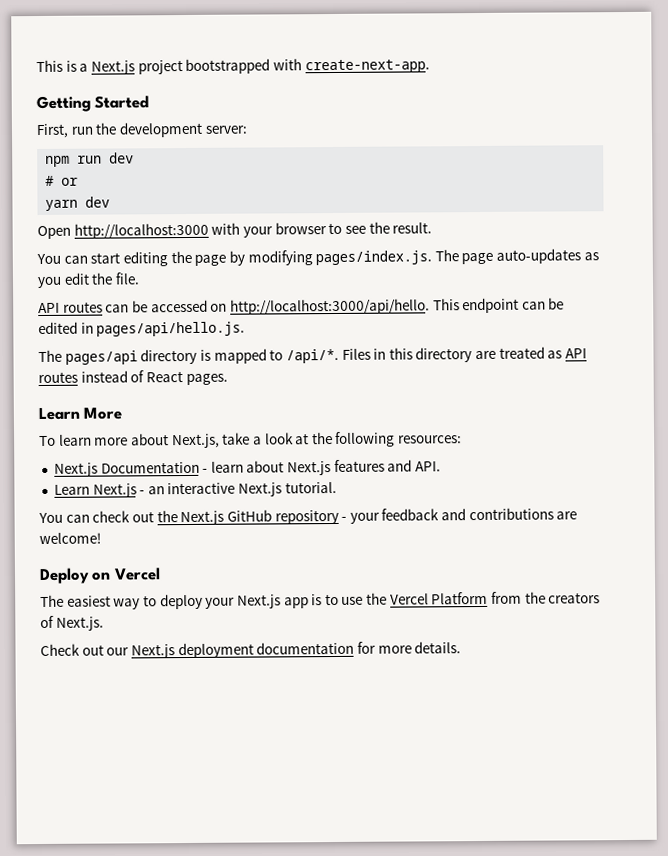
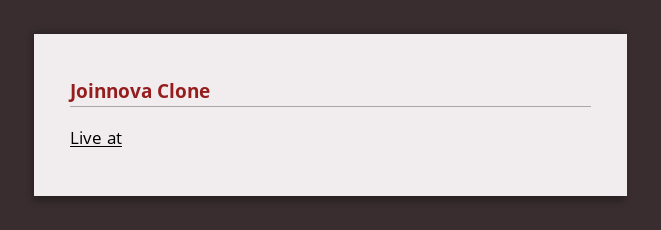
- This is a Next.js project bootstrapped with create-next-app.
- Getting Started
- First, run the development server:
- npm run dev
- # or
- yarn dev
- Open http://localhost:3000 with your browser to see the result.
- You can start editing the page by modifying pages/index.js. The page auto-updates as you edit the file.
- API routes can be accessed on http://localhost:3000/api/hello. This endpoint can be edited in pages/api/hello.js.
- The pages/api directory is mapped to /api/*. Files in this directory are treated as API routes instead of React pages.
- Learn More
- To learn more about Next.js, take a look at the following resources:
- Next.js Documentation - learn about Next.js features and API.
- Learn Next.js - an interactive Next.js tutorial.
- You can check out the Next.js GitHub repository - your feedback and contributions are welcome!
- Deploy on Vercel
- The easiest way to deploy your Next.js app is to use the Vercel Platform from the creators of Next.js.
- Check out our Next.js deployment documentation for more details.
+ Joinnova Clone
+ Live at

